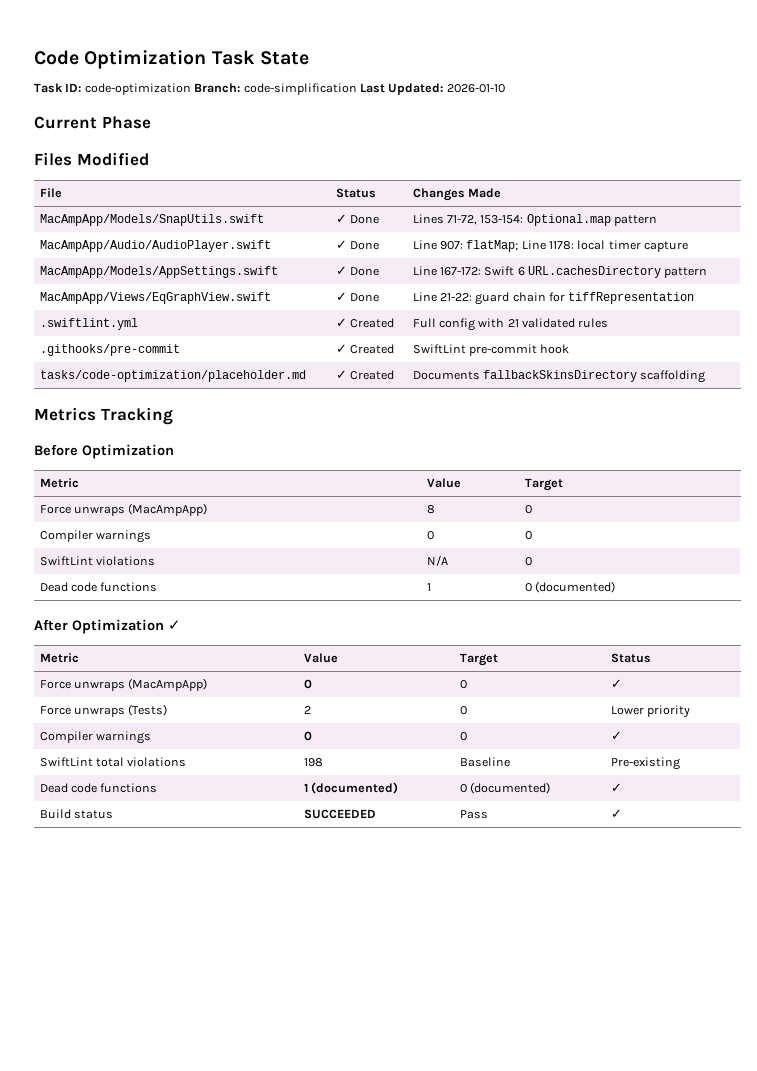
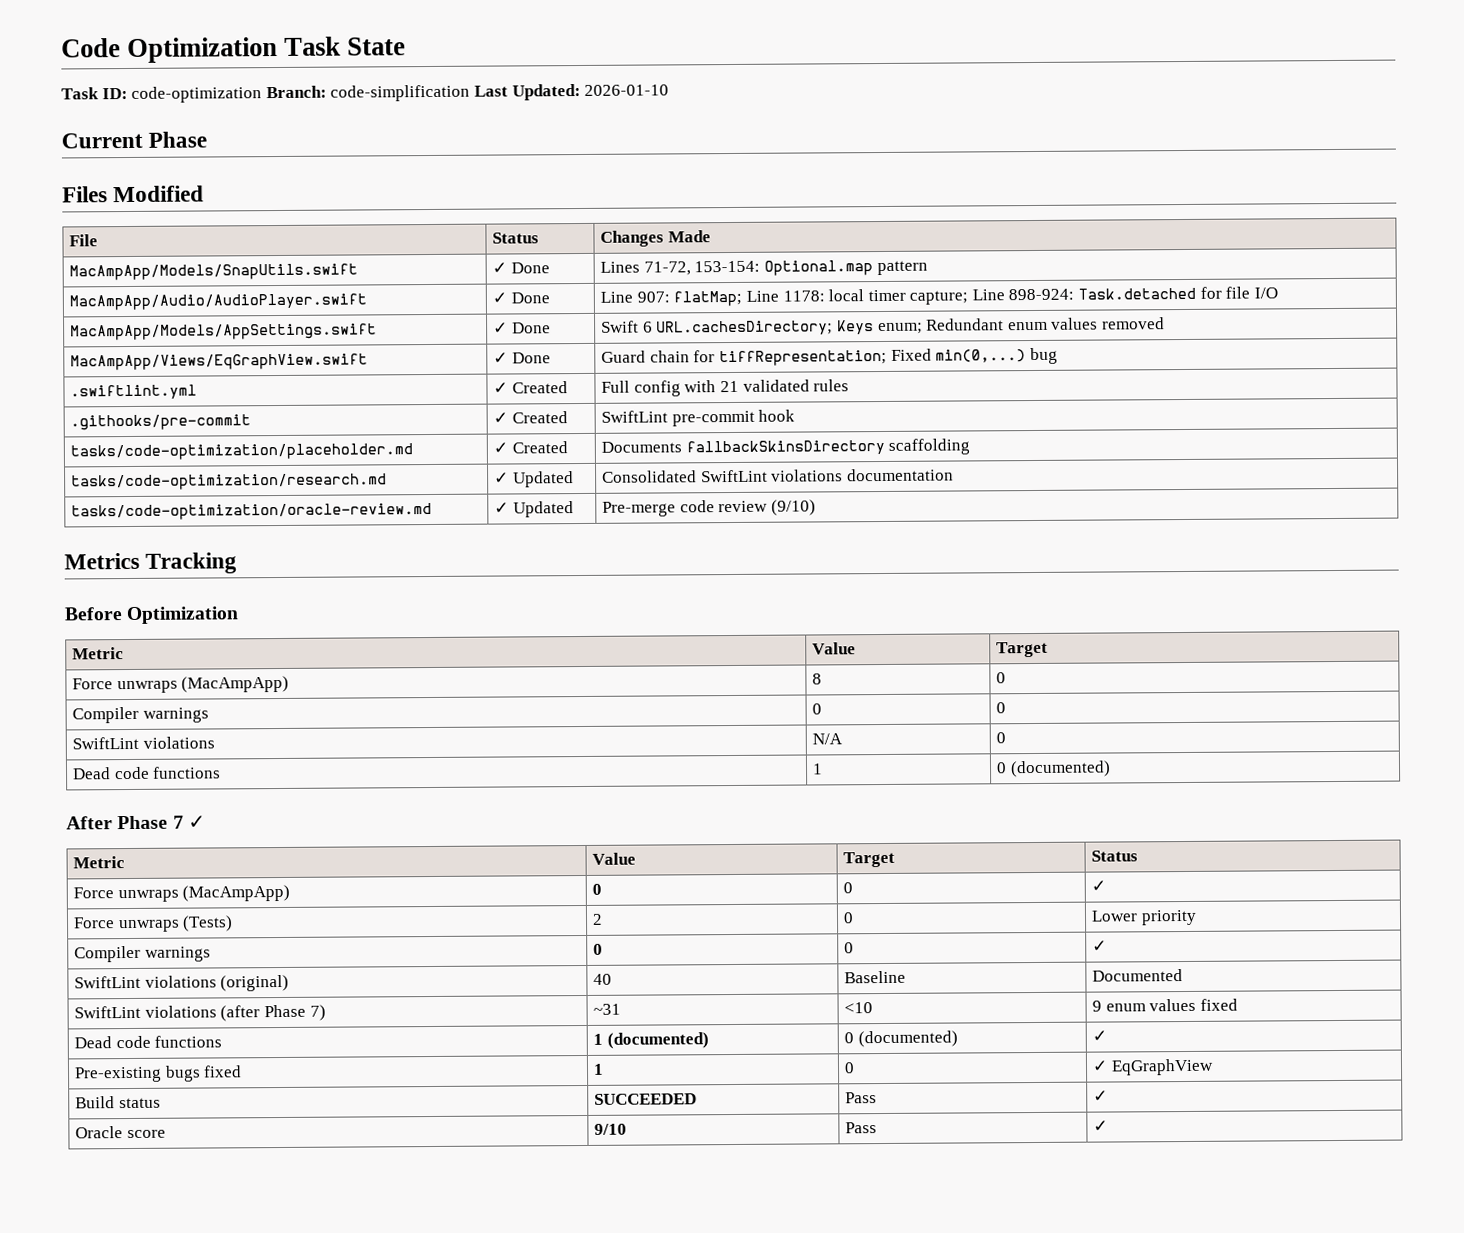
- MacAmpApp/Audio/AudioPlayer.swift | ✓ Done | Line 907: flatMap; Line 1178: local timer capture
- MacAmpApp/Models/AppSettings.swift | ✓ Done | Line 167-172: Swift 6 URL.cachesDirectory pattern
- MacAmpApp/Views/EqGraphView.swift | ✓ Done | Line 21-22: guard chain for tiffRepresentation
+ MacAmpApp/Audio/AudioPlayer.swift | ✓ Done | Line 907: flatMap; Line 1178: local timer capture; Line 898-924: Task.detached for file I/O
+ MacAmpApp/Models/AppSettings.swift | ✓ Done | Swift 6 URL.cachesDirectory; Keys enum; Redundant enum values removed
+ MacAmpApp/Views/EqGraphView.swift | ✓ Done | Guard chain for tiffRepresentation; Fixed min(0,...) bug
+ tasks/code-optimization/research.md | ✓ Updated | Consolidated SwiftLint violations documentation
+ tasks/code-optimization/oracle-review.md | ✓ Updated | Pre-merge code review (9/10)
- After Optimization ✓
+ After Phase 7 ✓
- SwiftLint total violations | 198 | Baseline | Pre-existing
+ SwiftLint violations (original) | 40 | Baseline | Documented
+ SwiftLint violations (after Phase 7) | ~31 | <10 | 9 enum values fixed
+ Pre-existing bugs fixed | 1 | 0 | ✓ EqGraphView
+ Oracle score | 9/10 | Pass | ✓

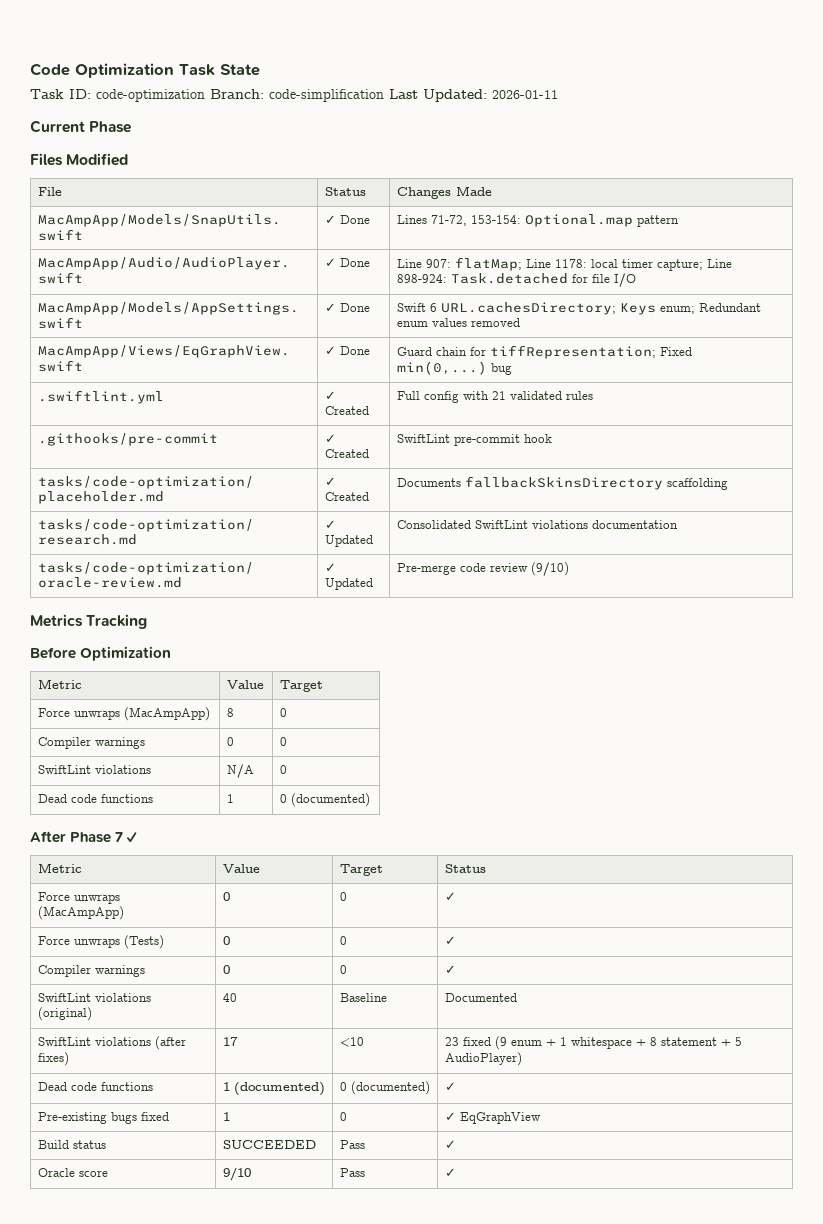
- Task ID: code-optimization Branch: code-simplification Last Updated: 2026-01-10
+ Task ID: code-optimization Branch: code-simplification Last Updated: 2026-01-11
- Force unwraps (Tests) | 2 | 0 | Lower priority
+ Force unwraps (Tests) | 0 | 0 | ✓
- SwiftLint violations (after Phase 7) | ~31 | <10 | 9 enum values fixed
+ SwiftLint violations (after fixes) | 17 | <10 | 23 fixed (9 enum + 1 whitespace + 8 statement + 5 AudioPlayer)

